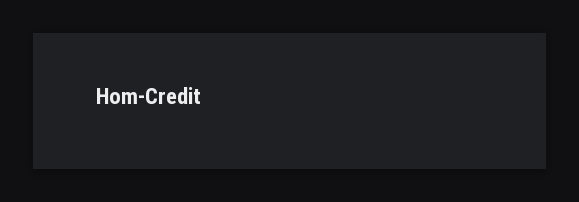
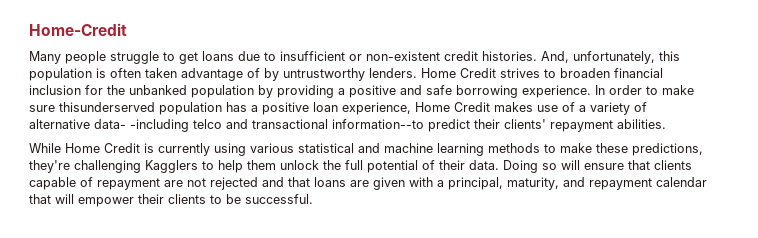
- Hom-Credit
+ Home-Credit
+ Many people struggle to get loans due to insufficient or non-existent credit histories. And, unfortunately, this population is often taken advantage of by untrustworthy lenders. Home Credit strives to broaden financial inclusion for the unbanked population by providing a positive and safe borrowing experience. In order to make sure thisunderserved population has a positive loan experience, Home Credit makes use of a variety of alternative data- -including telco and transactional information--to predict their clients' repayment abilities.
+ While Home Credit is currently using various statistical and machine learning methods to make these predictions, they're challenging Kagglers to help them unlock the full potential of their data. Doing so will ensure that clients capable of repayment are not rejected and that loans are given with a principal, maturity, and repayment calendar that will empower their clients to be successful.

